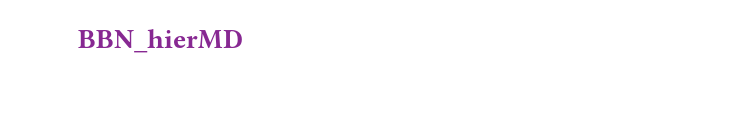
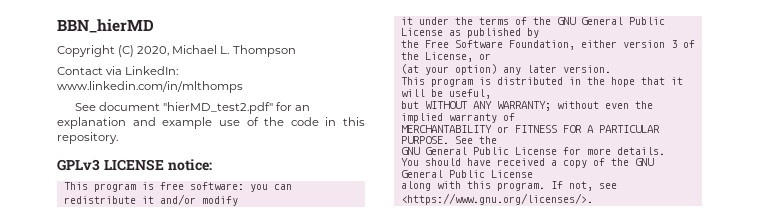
+ Copyright (C) 2020, Michael L. Thompson
+ Contact via LinkedIn: www.linkedin.com/in/mlthomps
+ See document "hierMD_test2.pdf" for an explanation and example use of the code in this repository.
+ GPLv3 LICENSE notice:
+ This program is free software: you can redistribute it and/or modify
+ it under the terms of the GNU General Public License as published by
+ the Free Software Foundation, either version 3 of the License, or
+ (at your option) any later version.
+ This program is distributed in the hope that it will be useful,
+ but WITHOUT ANY WARRANTY; without even the implied warranty of
+ MERCHANTABILITY or FITNESS FOR A PARTICULAR PURPOSE. See the
+ GNU General Public License for more details.
+ You should have received a copy of the GNU General Public License
+ along with this program. If not, see <https://www.gnu.org/licenses/>.

